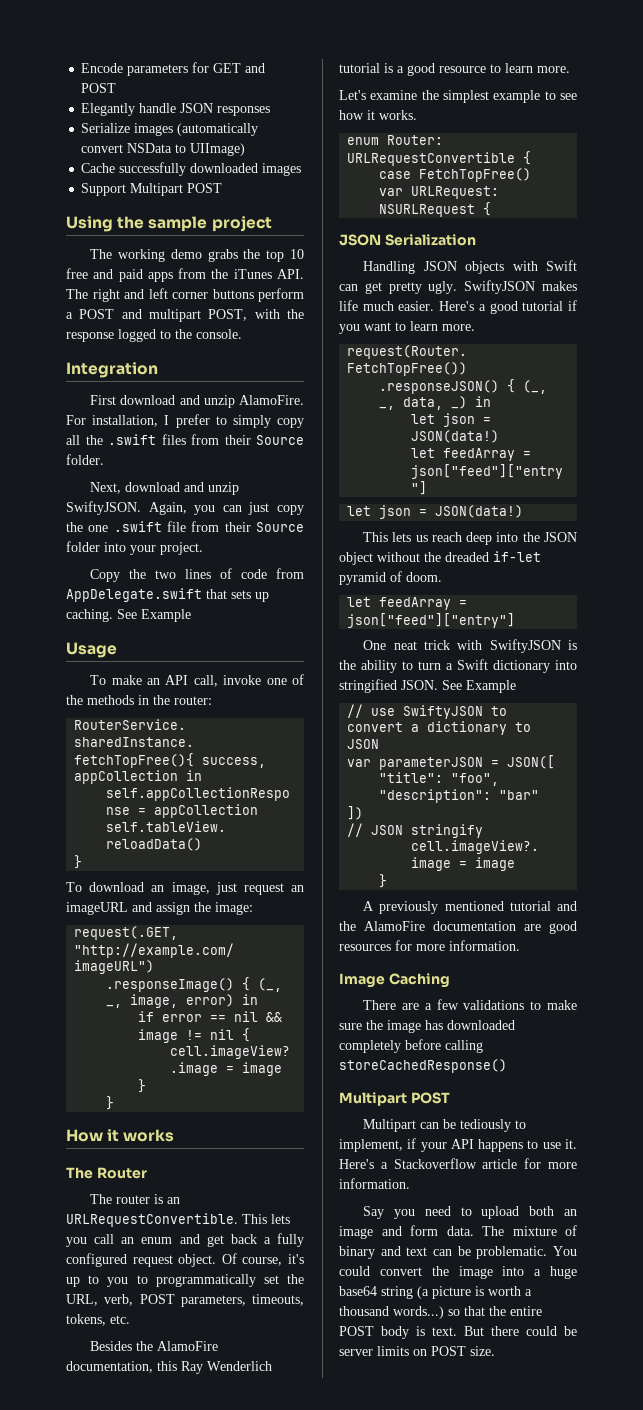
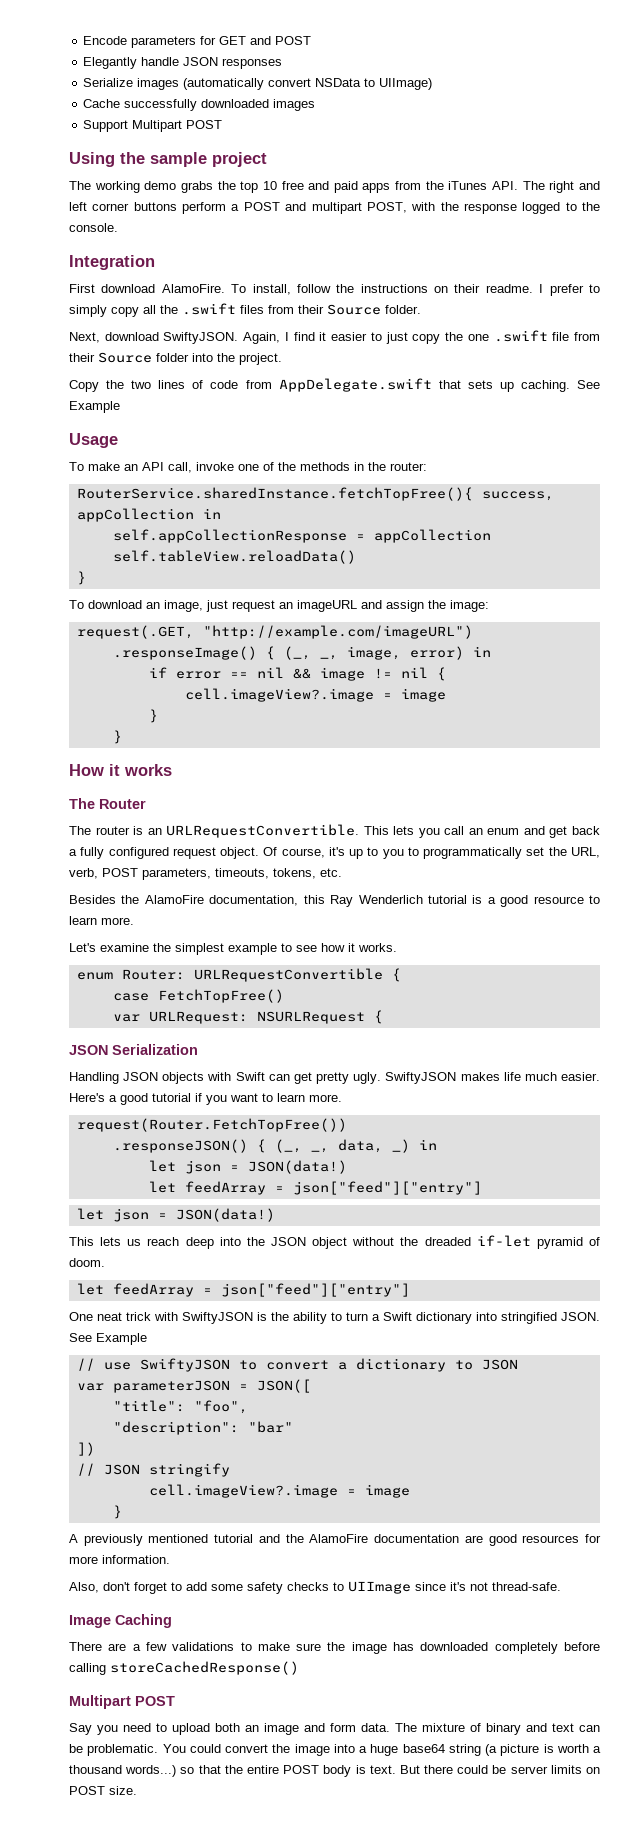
- First download and unzip AlamoFire. For installation, I prefer to simply copy all the .swift files from their Source folder.
+ First download AlamoFire. To install, follow the instructions on their readme. I prefer to simply copy all the .swift files from their Source folder.
- Next, download and unzip SwiftyJSON. Again, you can just copy the one .swift file from their Source folder into your project.
+ Next, download SwiftyJSON. Again, I find it easier to just copy the one .swift file from their Source folder into the project.
+ Also, don't forget to add some safety checks to UIImage since it's not thread-safe.
- Multipart can be tediously to implement, if your API happens to use it. Here's a Stackoverflow article for more information.

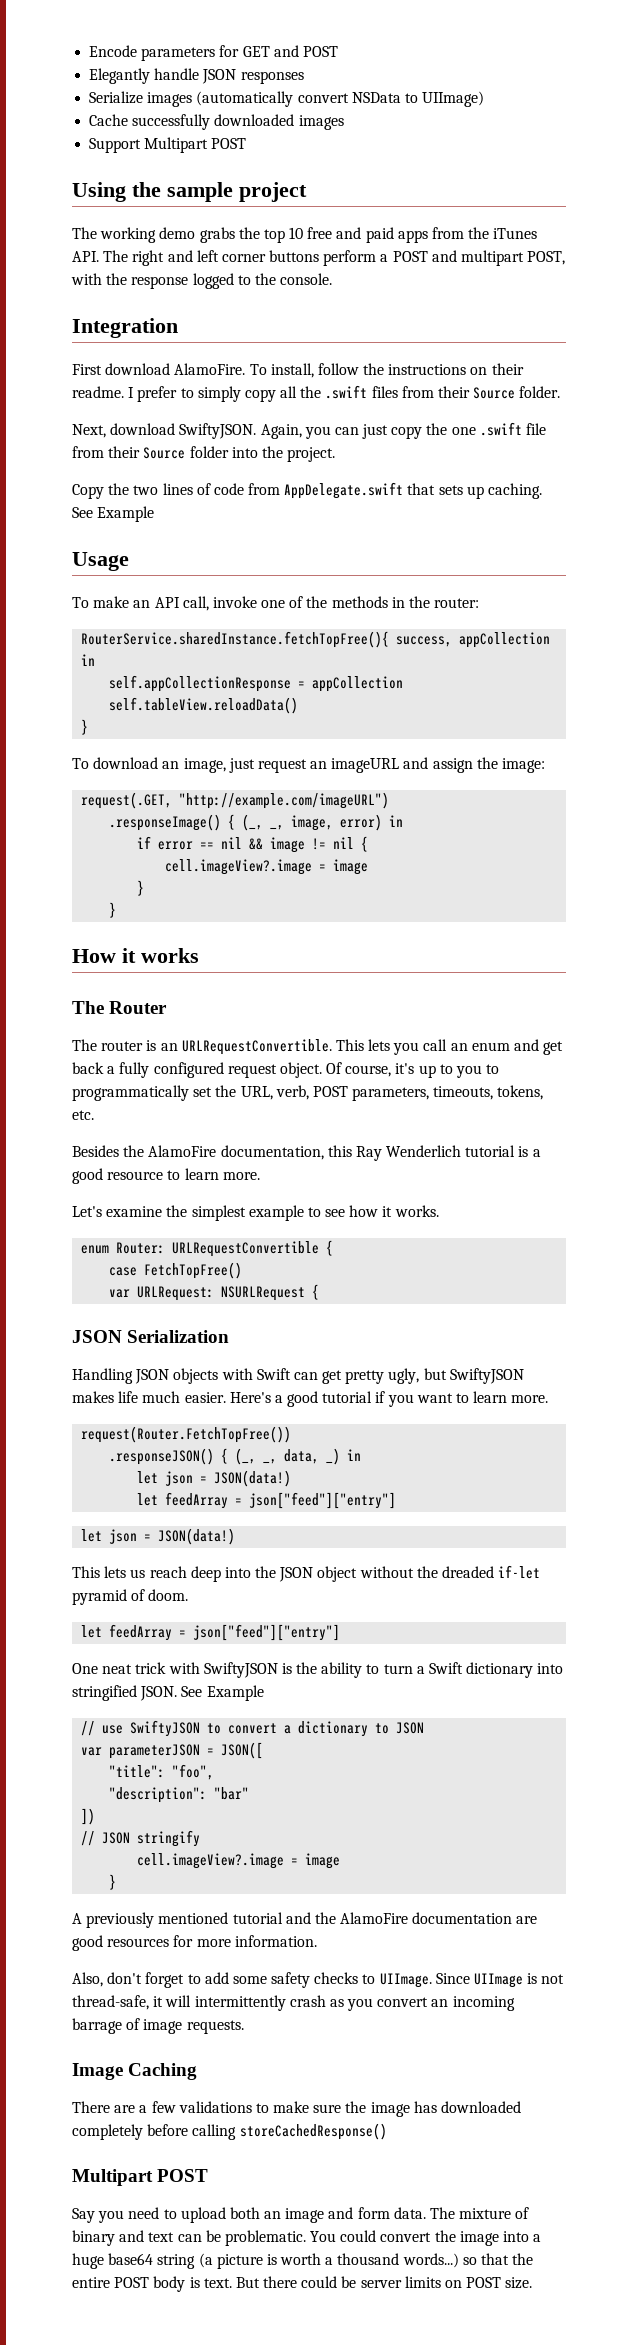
- Again, I find it easier to just copy the one .swift file from their Source folder into the project.
+ Again, you can just copy the one .swift file from their Source folder into the project.
- Handling JSON objects with Swift can get pretty ugly. SwiftyJSON makes life much easier.
+ Handling JSON objects with Swift can get pretty ugly, but SwiftyJSON makes life much easier.
- Also, don't forget to add some safety checks to UIImage since it's not thread-safe.
+ Also, don't forget to add some safety checks to UIImage. Since UIImage is not thread-safe, it will intermittently crash as you convert an incoming barrage of image requests.

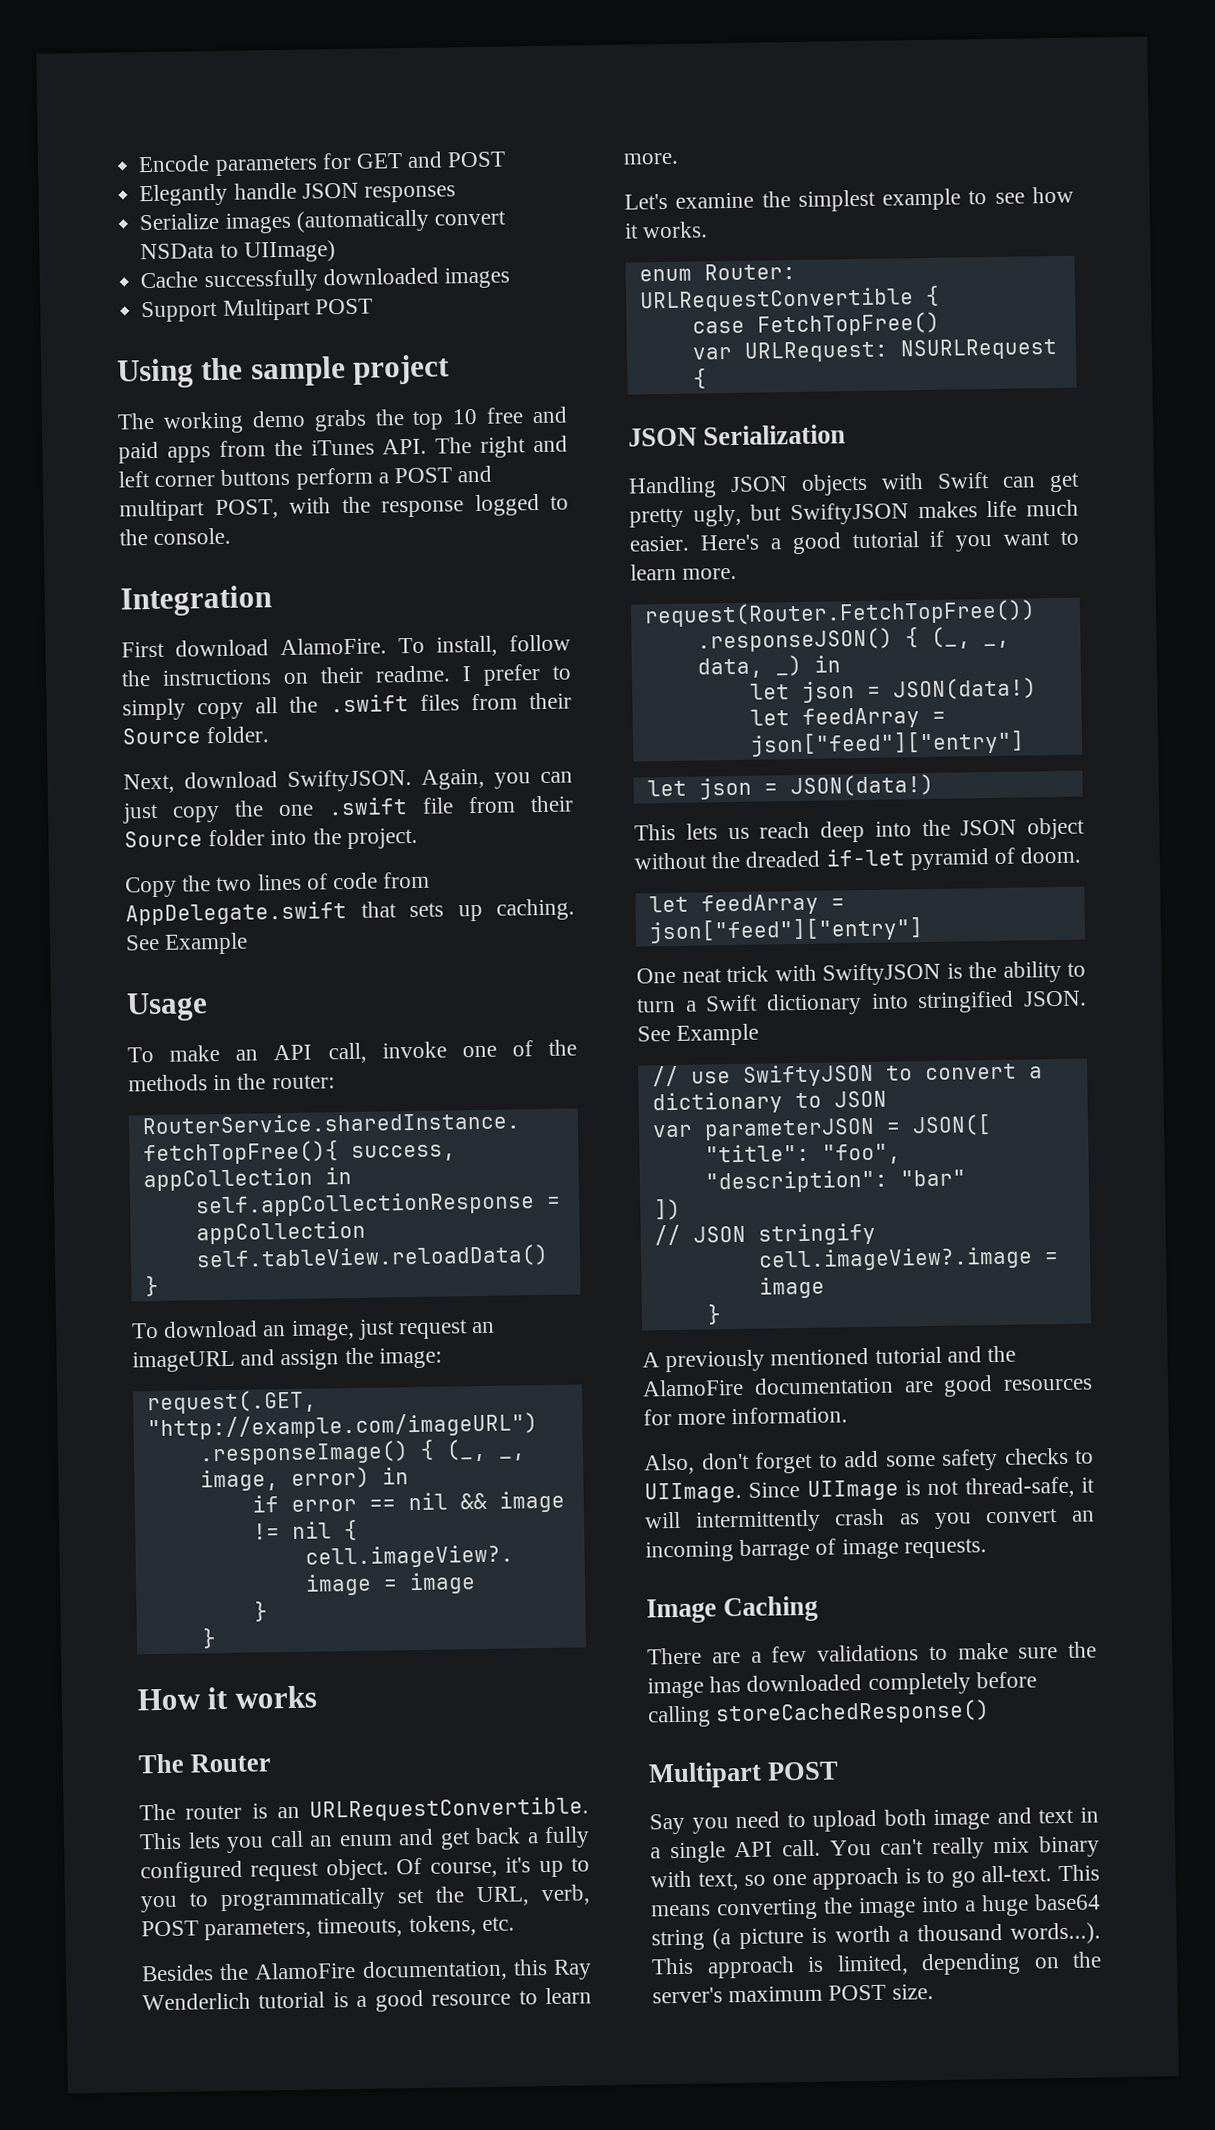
- Say you need to upload both an image and form data. The mixture of binary and text can be problematic. You could convert the image into a huge base64 string (a picture is worth a thousand words...) so that the entire POST body is text. But there could be server limits on POST size.
+ Say you need to upload both image and text in a single API call. You can't really mix binary with text, so one approach is to go all-text. This means converting the image into a huge base64 string (a picture is worth a thousand words...). This approach is limited, depending on the server's maximum POST size.

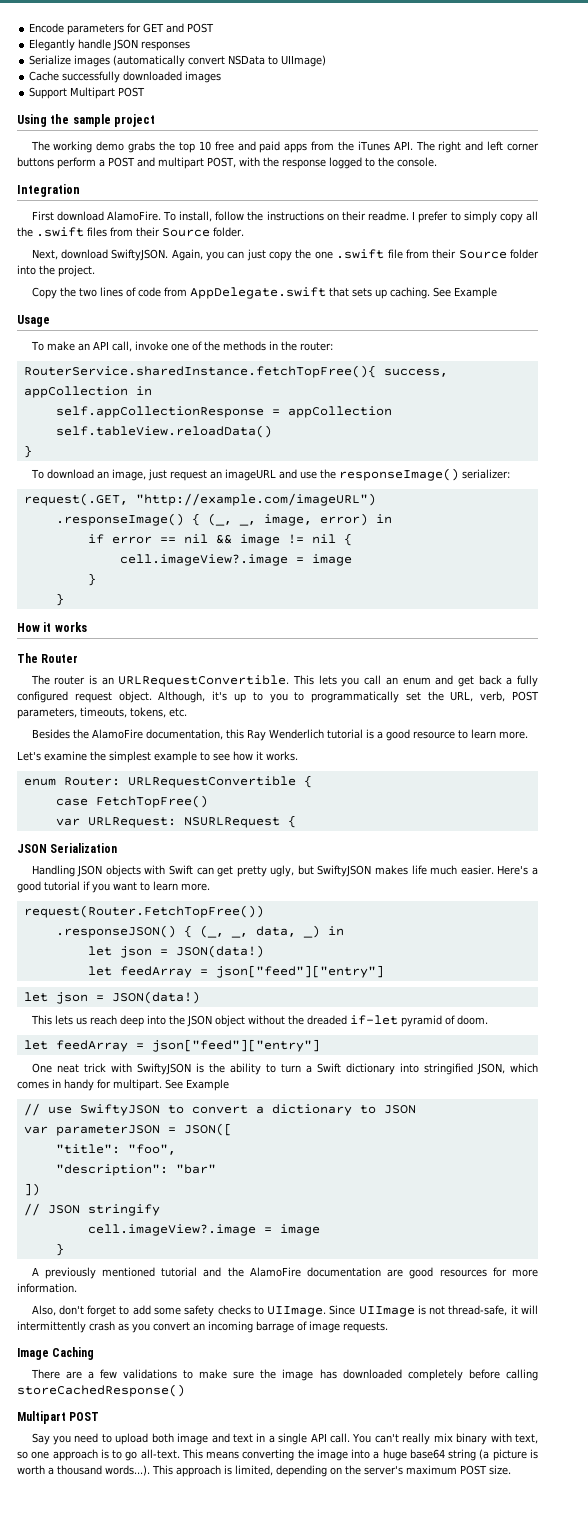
- To download an image, just request an imageURL and assign the image:
+ To download an image, just request an imageURL and use the responseImage() serializer:
- Of course, it's up to you to programmatically set the URL, verb, POST parameters, timeouts, tokens, etc.
+ Although, it's up to you to programmatically set the URL, verb, POST parameters, timeouts, tokens, etc.
- One neat trick with SwiftyJSON is the ability to turn a Swift dictionary into stringified JSON.
+ One neat trick with SwiftyJSON is the ability to turn a Swift dictionary into stringified JSON, which comes in handy for multipart.

